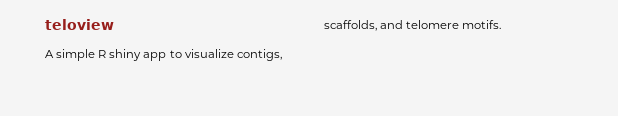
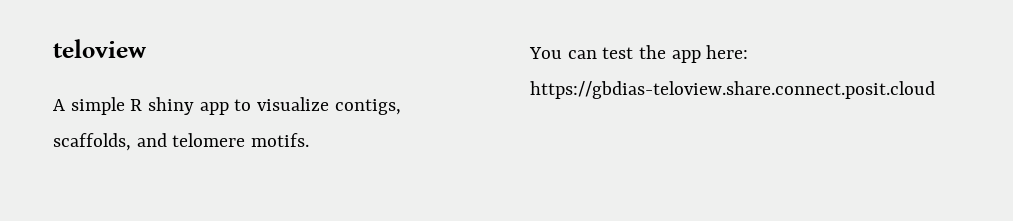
+ You can test the app here: https://gbdias-teloview.share.connect.posit.cloud

